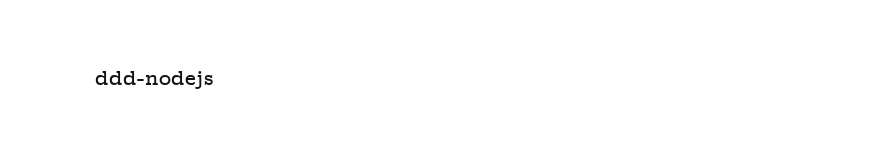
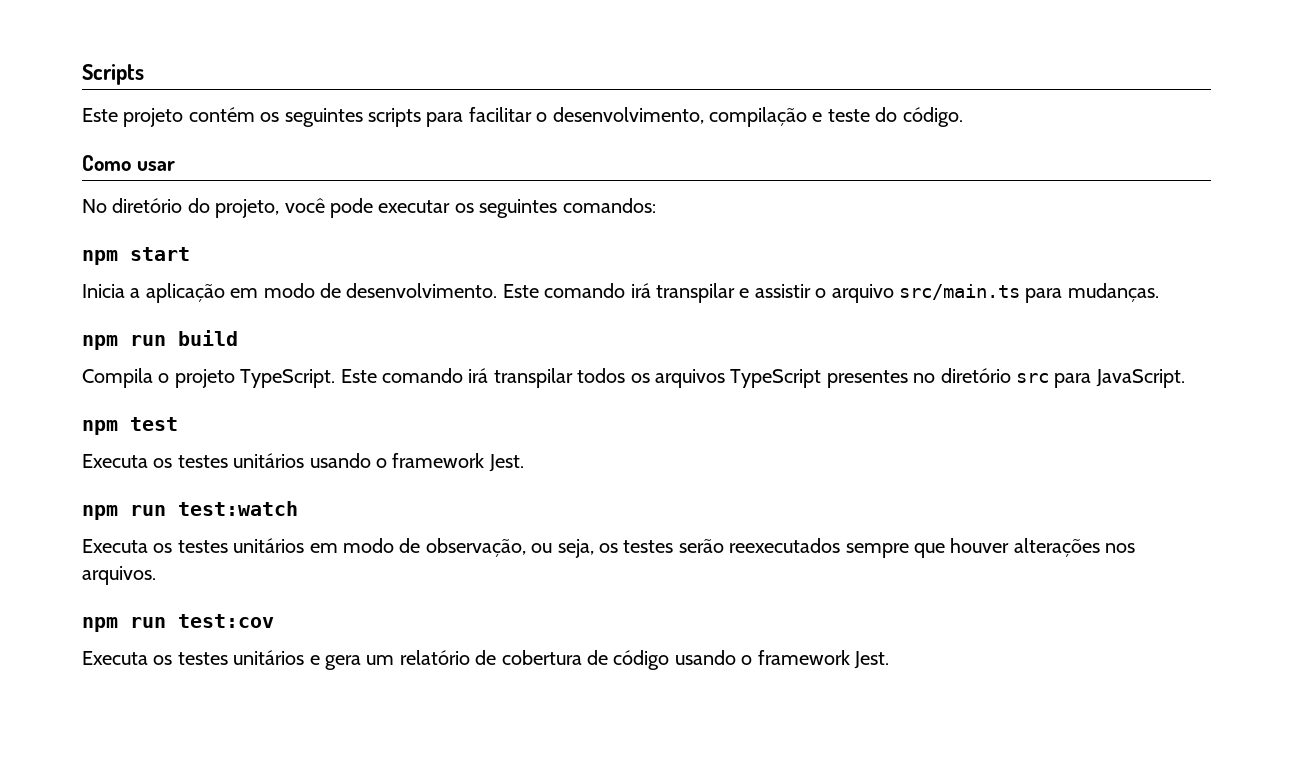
- ddd-nodejs
+ Scripts
+ Este projeto contém os seguintes scripts para facilitar o desenvolvimento, compilação e teste do código.
+ Como usar
+ No diretório do projeto, você pode executar os seguintes comandos:
+ npm start
+ Inicia a aplicação em modo de desenvolvimento. Este comando irá transpilar e assistir o arquivo src/main.ts para mudanças.
+ npm run build
+ Compila o projeto TypeScript. Este comando irá transpilar todos os arquivos TypeScript presentes no diretório src para JavaScript.
+ npm test
+ Executa os testes unitários usando o framework Jest.
+ npm run test:watch
+ Executa os testes unitários em modo de observação, ou seja, os testes serão reexecutados sempre que houver alterações nos arquivos.
+ npm run test:cov
+ Executa os testes unitários e gera um relatório de cobertura de código usando o framework Jest.

